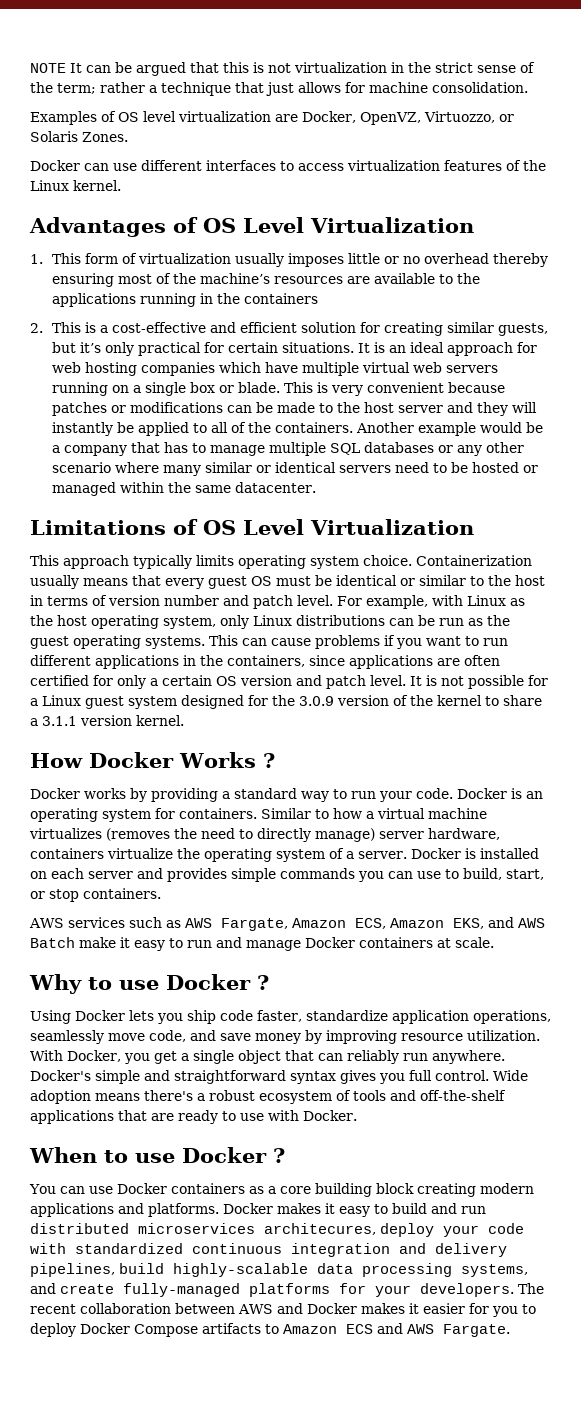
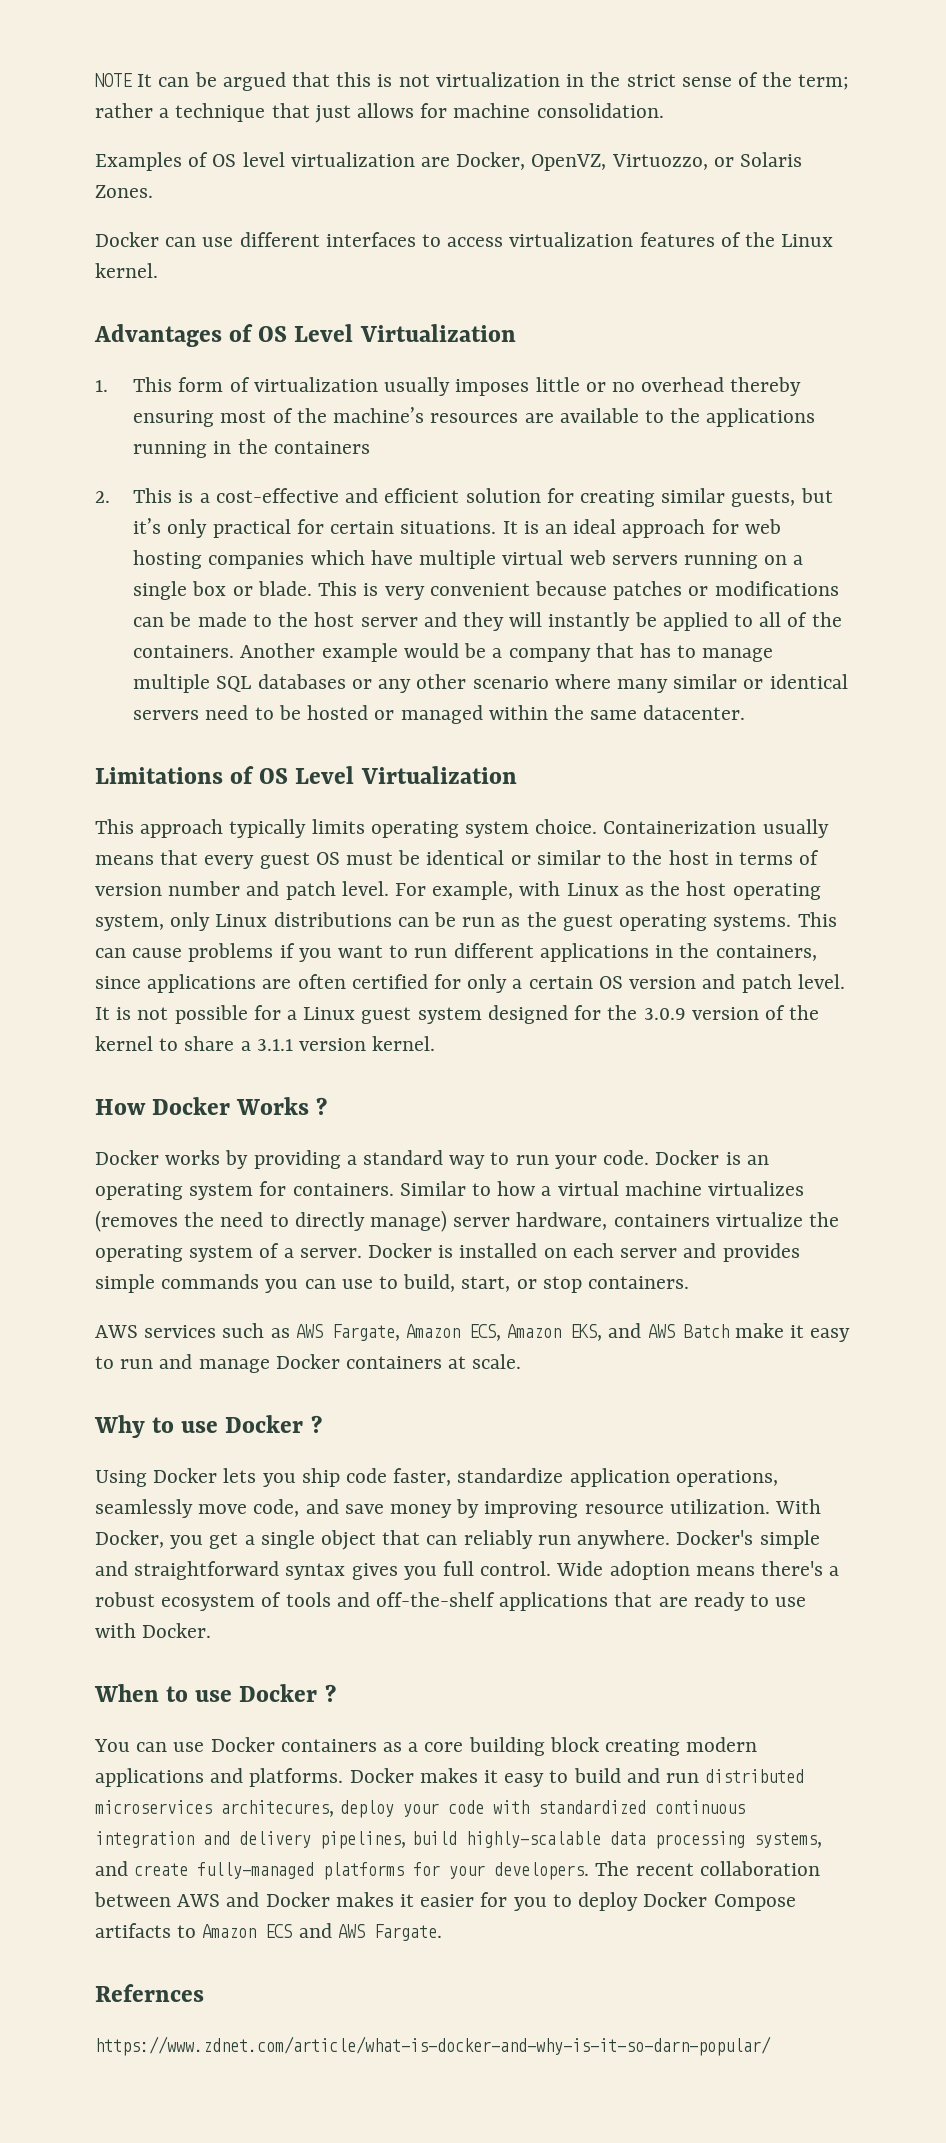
+ Refernces
+ https://www.zdnet.com/article/what-is-docker-and-why-is-it-so-darn-popular/

